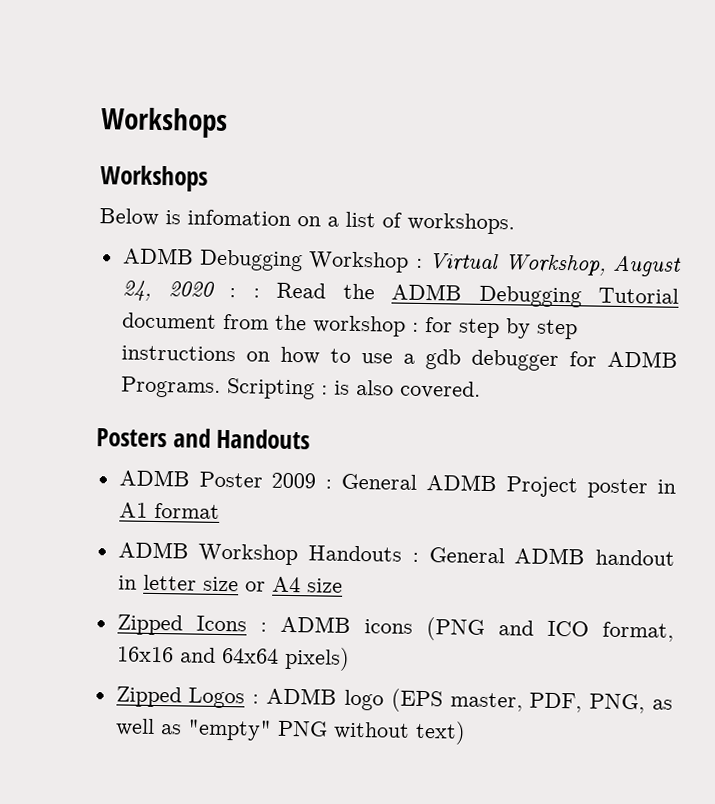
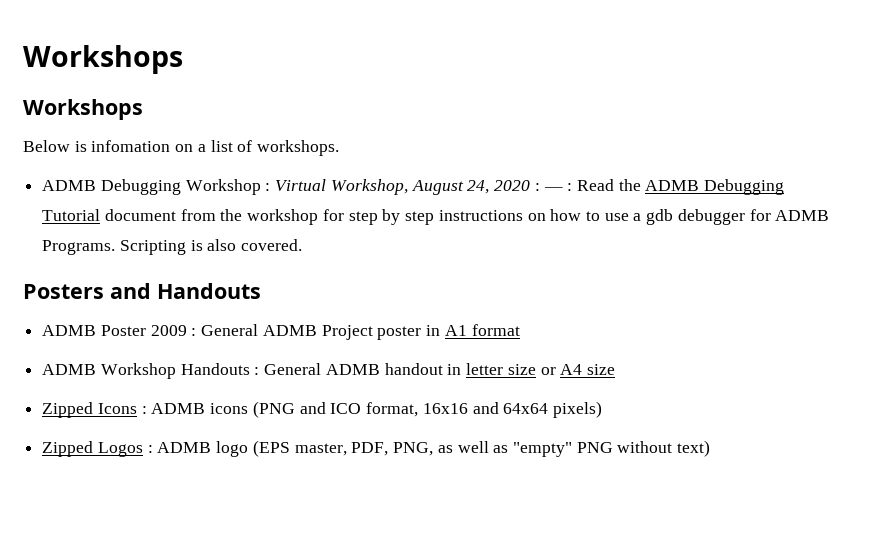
- ADMB Debugging Workshop : Virtual Workshop, August 24, 2020 : : Read the ADMB Debugging Tutorial document from the workshop : for step by step instructions on how to use a gdb debugger for ADMB Programs.
+ ADMB Debugging Workshop : Virtual Workshop, August 24, 2020 : — : Read the ADMB Debugging Tutorial document from the workshop for step by step instructions on how to use a gdb debugger for ADMB Programs.
- Scripting : is also covered.
+ Scripting is also covered.

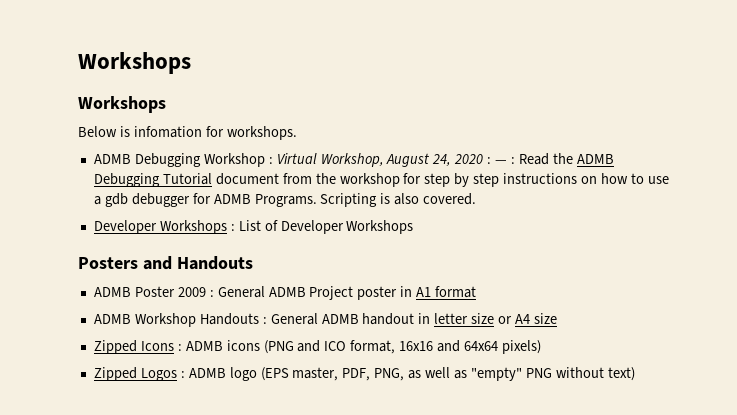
- Below is infomation on a list of workshops.
+ Below is infomation for workshops.
+ Developer Workshops : List of Developer Workshops

